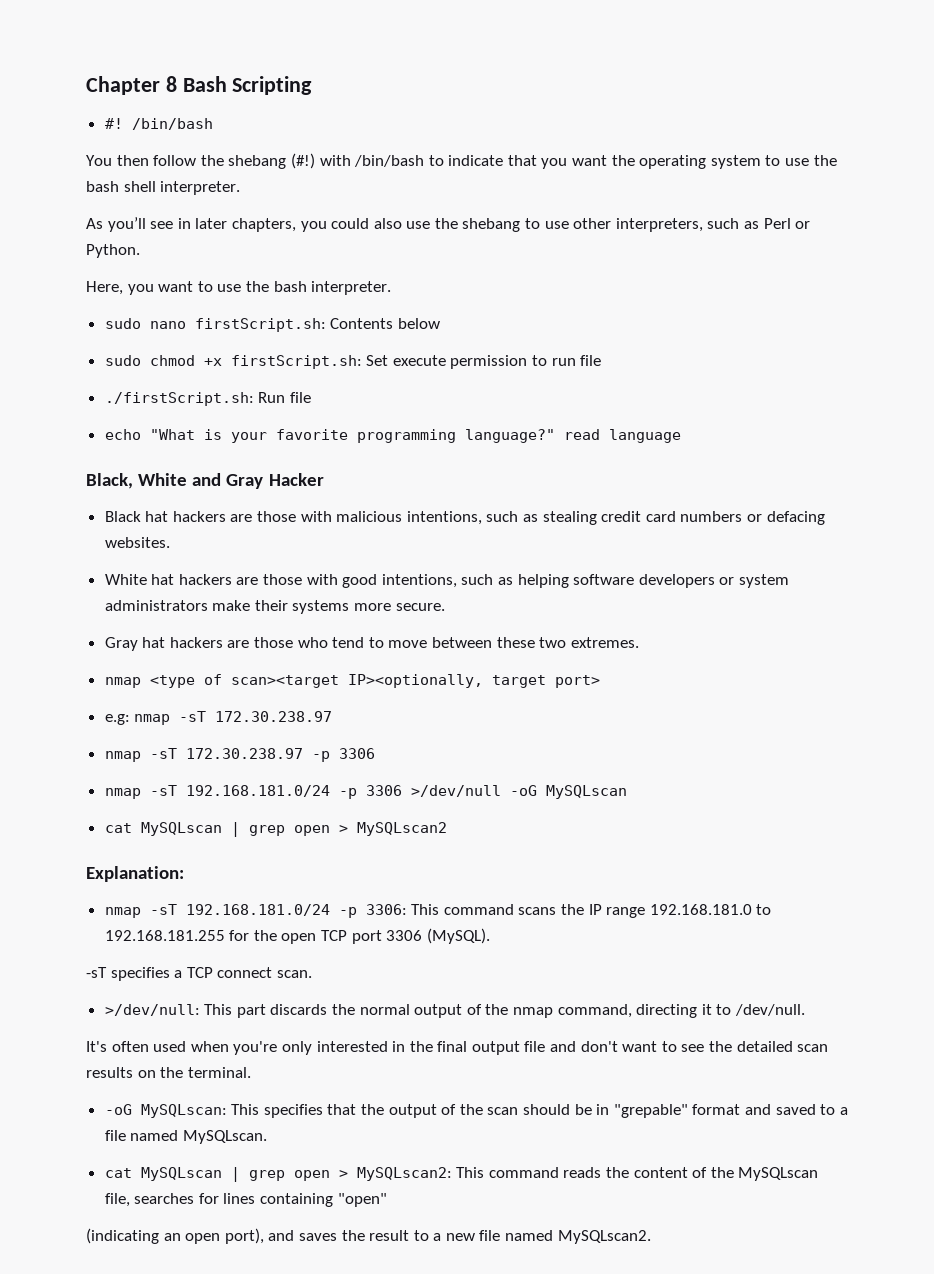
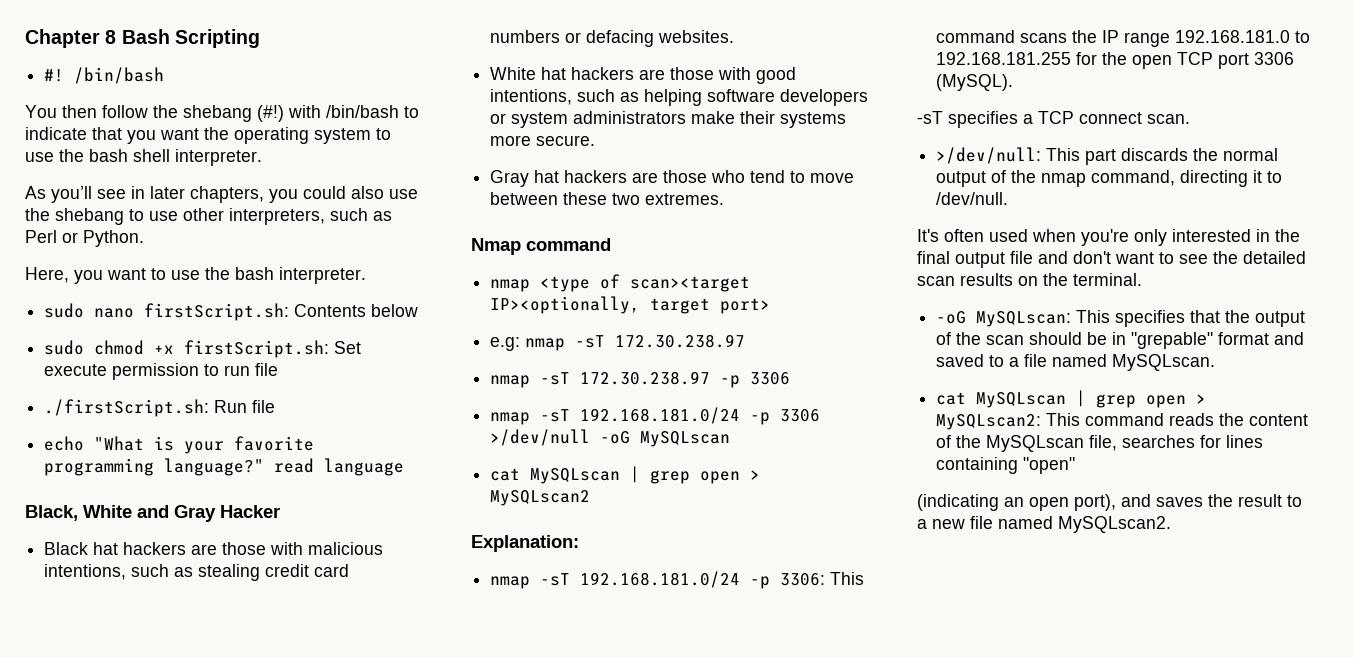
+ Nmap command

